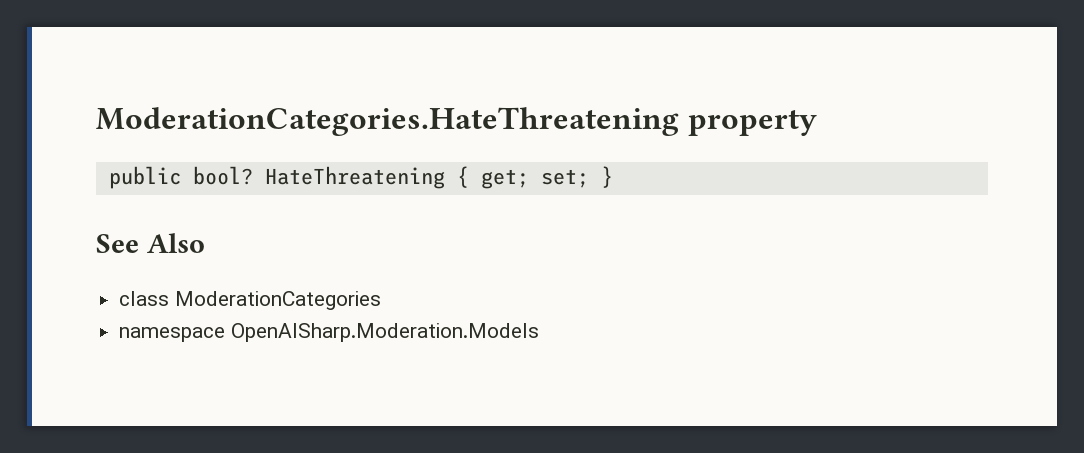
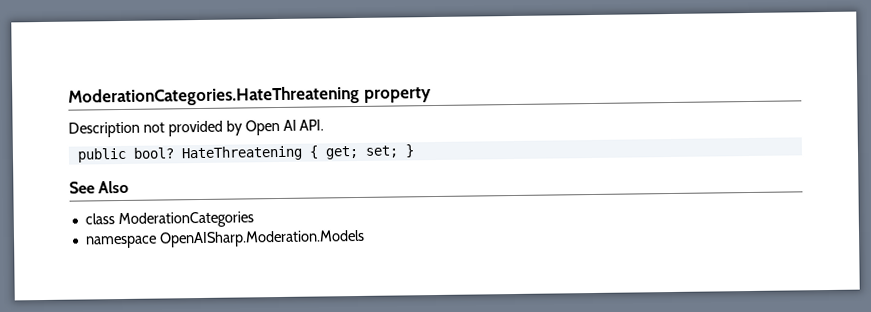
+ Description not provided by Open AI API.

